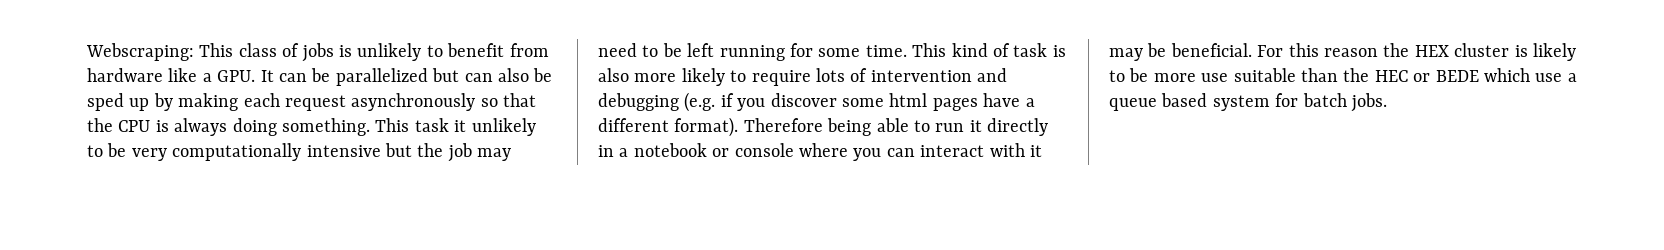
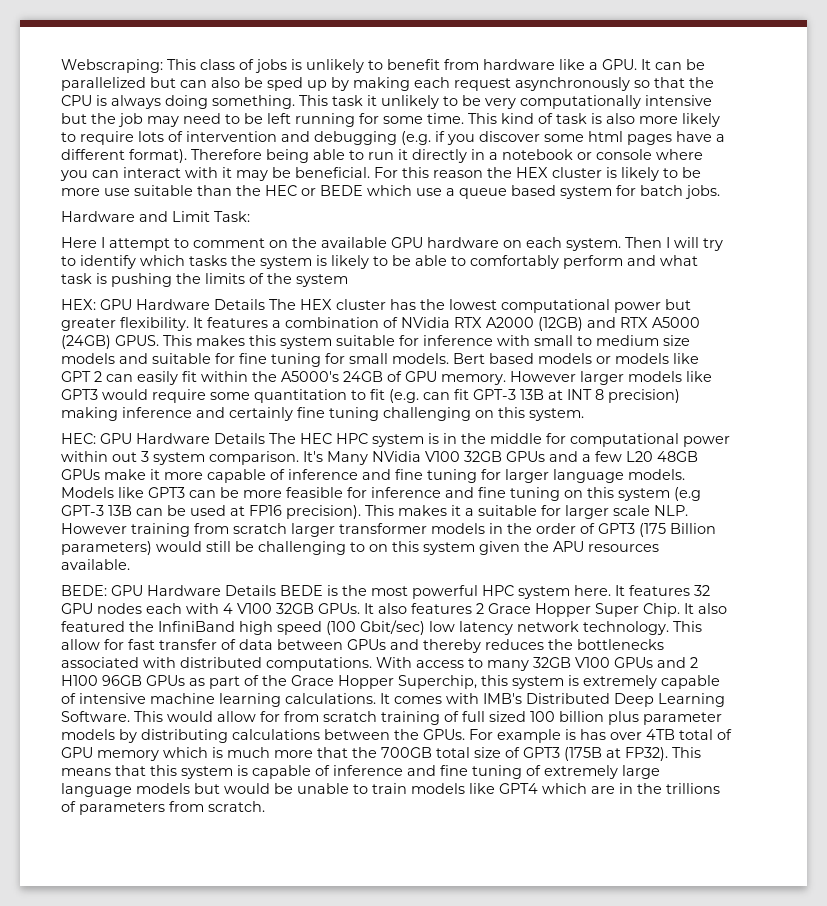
+ Hardware and Limit Task:
+ Here I attempt to comment on the available GPU hardware on each system. Then I will try to identify which tasks the system is likely to be able to comfortably perform and what task is pushing the limits of the system
+ HEX: GPU Hardware Details The HEX cluster has the lowest computational power but greater flexibility. It features a combination of NVidia RTX A2000 (12GB) and RTX A5000 (24GB) GPUS. This makes this system suitable for inference with small to medium size models and suitable for fine tuning for small models. Bert based models or models like GPT 2 can easily fit within the A5000's 24GB of GPU memory. However larger models like GPT3 would require some quantitation to fit (e.g. can fit GPT-3 13B at INT 8 precision) making inference and certainly fine tuning challenging on this system.
+ HEC: GPU Hardware Details The HEC HPC system is in the middle for computational power within out 3 system comparison. It's Many NVidia V100 32GB GPUs and a few L20 48GB GPUs make it more capable of inference and fine tuning for larger language models. Models like GPT3 can be more feasible for inference and fine tuning on this system (e.g GPT-3 13B can be used at FP16 precision). This makes it a suitable for larger scale NLP. However training from scratch larger transformer models in the order of GPT3 (175 Billion parameters) would still be challenging to on this system given the APU resources available.
+ BEDE: GPU Hardware Details BEDE is the most powerful HPC system here. It features 32 GPU nodes each with 4 V100 32GB GPUs. It also features 2 Grace Hopper Super Chip. It also featured the InfiniBand high speed (100 Gbit/sec) low latency network technology. This allow for fast transfer of data between GPUs and thereby reduces the bottlenecks associated with distributed computations. With access to many 32GB V100 GPUs and 2 H100 96GB GPUs as part of the Grace Hopper Superchip, this system is extremely capable of intensive machine learning calculations. It comes with IMB's Distributed Deep Learning Software. This would allow for from scratch training of full sized 100 billion plus parameter models by distributing calculations between the GPUs. For example is has over 4TB total of GPU memory which is much more that the 700GB total size of GPT3 (175B at FP32). This means that this system is capable of inference and fine tuning of extremely large language models but would be unable to train models like GPT4 which are in the trillions of parameters from scratch.

